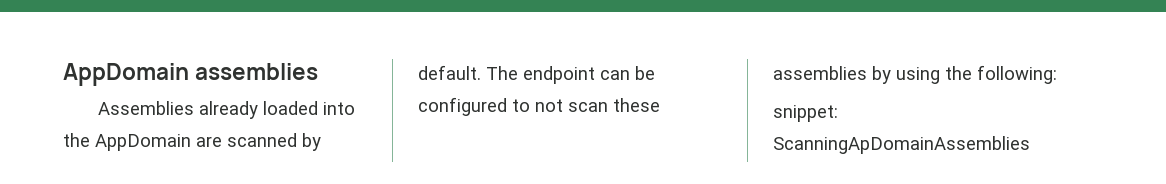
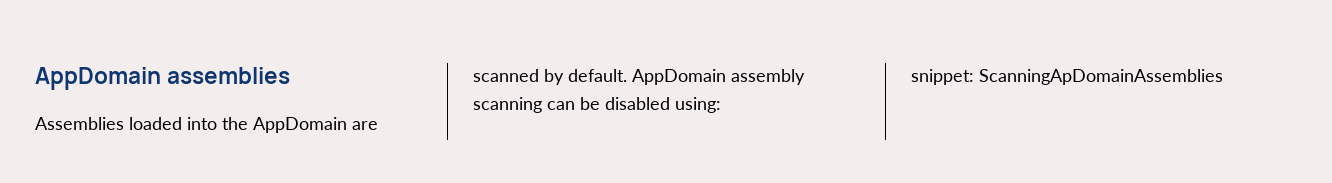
- Assemblies already loaded into the AppDomain are scanned by default.
+ Assemblies loaded into the AppDomain are scanned by default.
- The endpoint can be configured to not scan these assemblies by using the following:
+ AppDomain assembly scanning can be disabled using:

